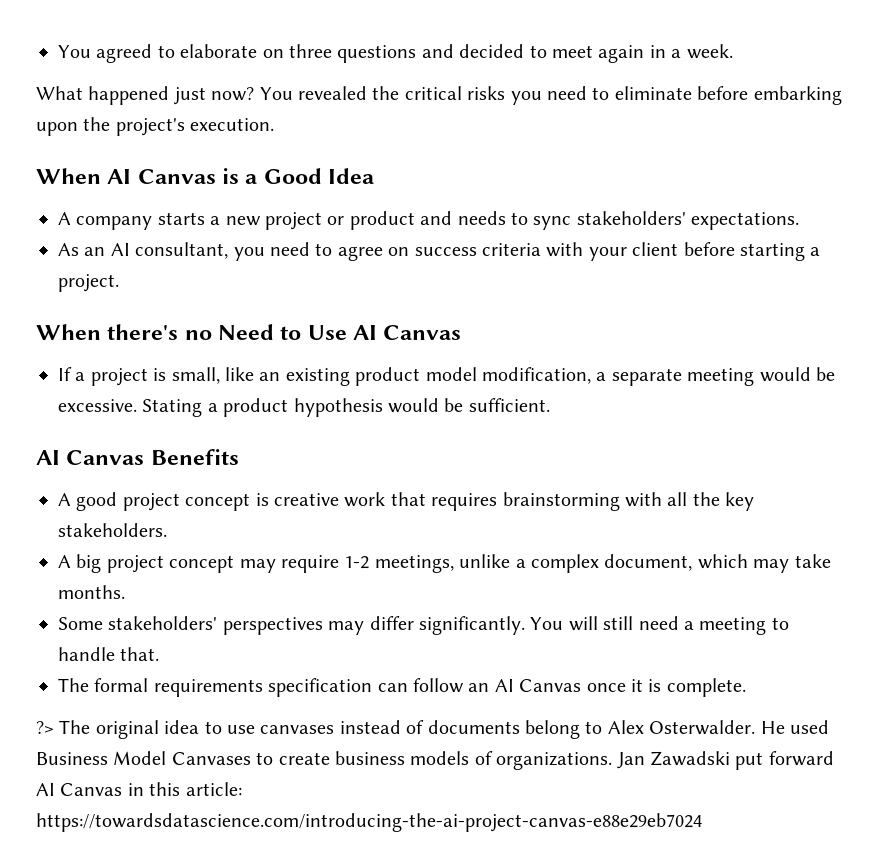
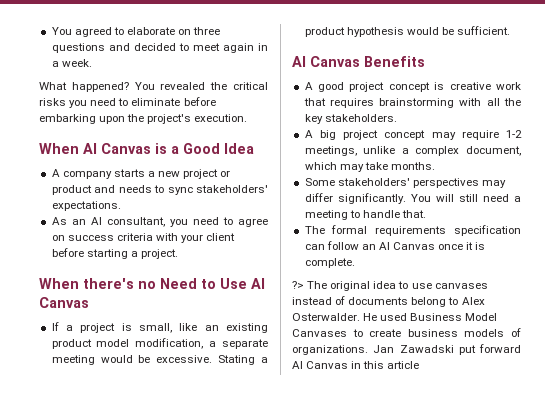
- What happened just now?
+ What happened?
- Jan Zawadski put forward AI Canvas in this article: https://towardsdatascience.com/introducing-the-ai-project-canvas-e88e29eb7024
+ Jan Zawadski put forward AI Canvas in this article

